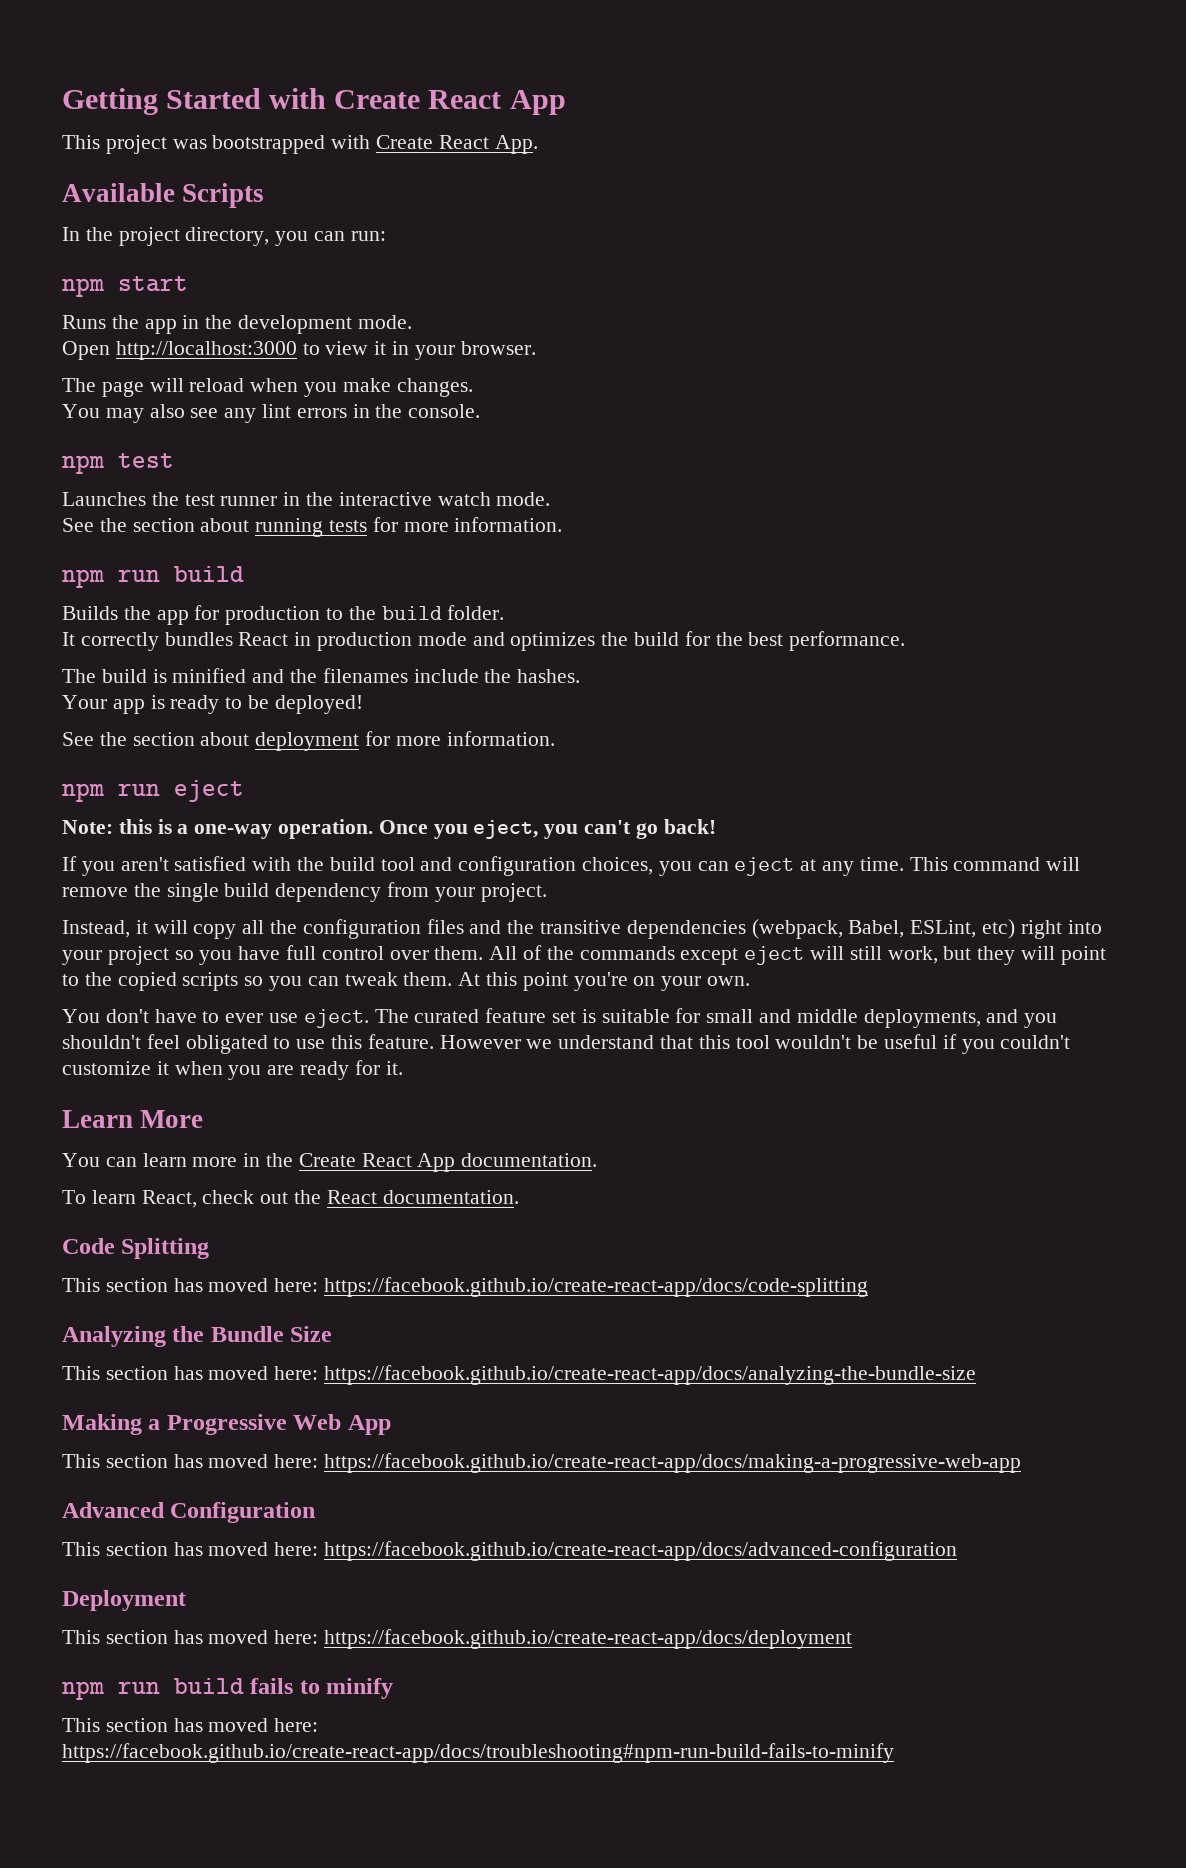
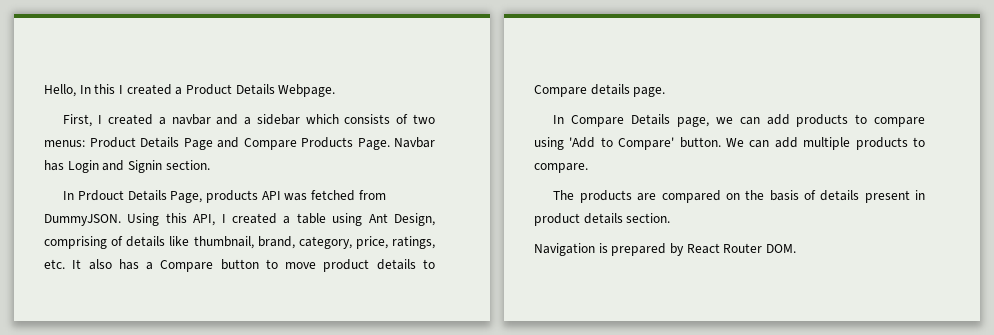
- Getting Started with Create React App
- This project was bootstrapped with Create React App.
- Available Scripts
- In the project directory, you can run:
- npm start
- Runs the app in the development mode.
- Open http://localhost:3000 to view it in your browser.
- The page will reload when you make changes.
- You may also see any lint errors in the console.
- npm test
- Launches the test runner in the interactive watch mode.
- See the section about running tests for more information.
- npm run build
- Builds the app for production to the build folder.
- It correctly bundles React in production mode and optimizes the build for the best performance.
- The build is minified and the filenames include the hashes.
- Your app is ready to be deployed!
- See the section about deployment for more information.
- npm run eject
- Note: this is a one-way operation. Once you eject, you can't go back!
- If you aren't satisfied with the build tool and configuration choices, you can eject at any time. This command will remove the single build dependency from your project.
- Instead, it will copy all the configuration files and the transitive dependencies (webpack, Babel, ESLint, etc) right into your project so you have full control over them. All of the commands except eject will still work, but they will point to the copied scripts so you can tweak them. At this point you're on your own.
- You don't have to ever use eject. The curated feature set is suitable for small and middle deployments, and you shouldn't feel obligated to use this feature. However we understand that this tool wouldn't be useful if you couldn't customize it when you are ready for it.
- Learn More
- You can learn more in the Create React App documentation.
- To learn React, check out the React documentation.
- Code Splitting
- This section has moved here: https://facebook.github.io/create-react-app/docs/code-splitting
- Analyzing the Bundle Size
- This section has moved here: https://facebook.github.io/create-react-app/docs/analyzing-the-bundle-size
- Making a Progressive Web App
- This section has moved here: https://facebook.github.io/create-react-app/docs/making-a-progressive-web-app
- Advanced Configuration
- This section has moved here: https://facebook.github.io/create-react-app/docs/advanced-configuration
- Deployment
- This section has moved here: https://facebook.github.io/create-react-app/docs/deployment
- npm run build fails to minify
- This section has moved here: https://facebook.github.io/create-react-app/docs/troubleshooting#npm-run-build-fails-to-minify
+ Hello, In this I created a Product Details Webpage.
+ First, I created a navbar and a sidebar which consists of two menus: Product Details Page and Compare Products Page. Navbar has Login and Signin section.
+ In Prdouct Details Page, products API was fetched from DummyJSON. Using this API, I created a table using Ant Design, comprising of details like thumbnail, brand, category, price, ratings, etc. It also has a Compare button to move product details to Compare details page.
+ In Compare Details page, we can add products to compare using 'Add to Compare' button. We can add multiple products to compare.
+ The products are compared on the basis of details present in product details section.
+ Navigation is prepared by React Router DOM.

